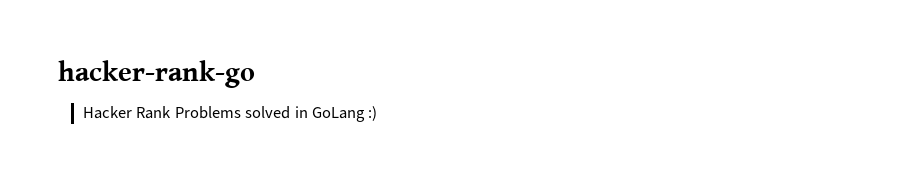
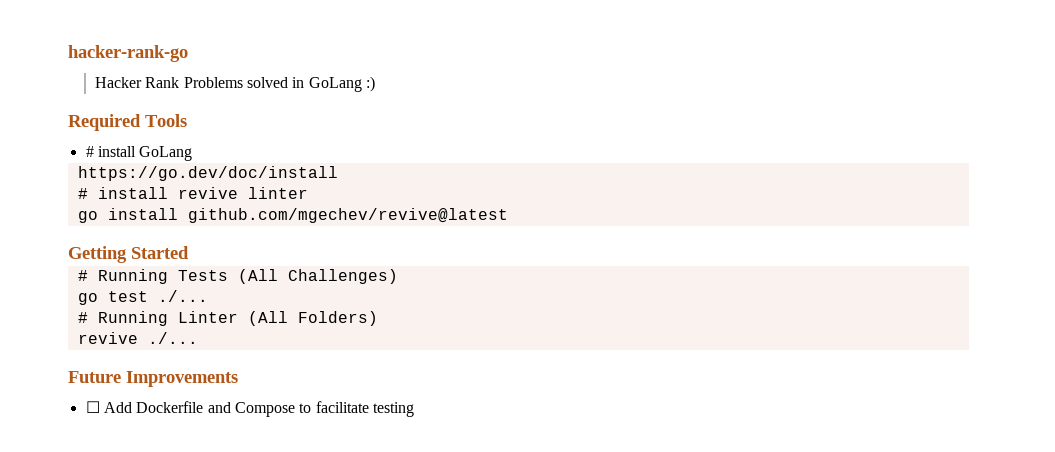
+ Required Tools
+ # install GoLang
+ https://go.dev/doc/install
+ # install revive linter
+ go install github.com/mgechev/revive@latest
+ Getting Started
+ # Running Tests (All Challenges)
+ go test ./...
+ # Running Linter (All Folders)
+ revive ./...
+ Future Improvements
+ ☐ Add Dockerfile and Compose to facilitate testing

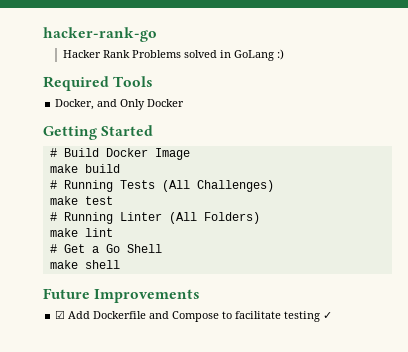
- # install GoLang
- https://go.dev/doc/install
- # install revive linter
- go install github.com/mgechev/revive@latest
+ Docker, and Only Docker
  Getting Started
+ # Build Docker Image
+ make build
- go test ./...
+ make test
- revive ./...
+ make lint
+ # Get a Go Shell
+ make shell
- ☐ Add Dockerfile and Compose to facilitate testing
+ ☑ Add Dockerfile and Compose to facilitate testing ✓

